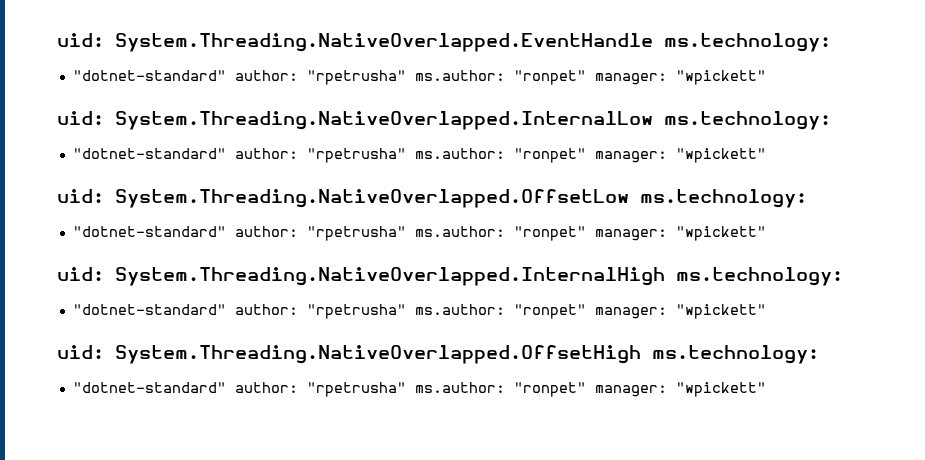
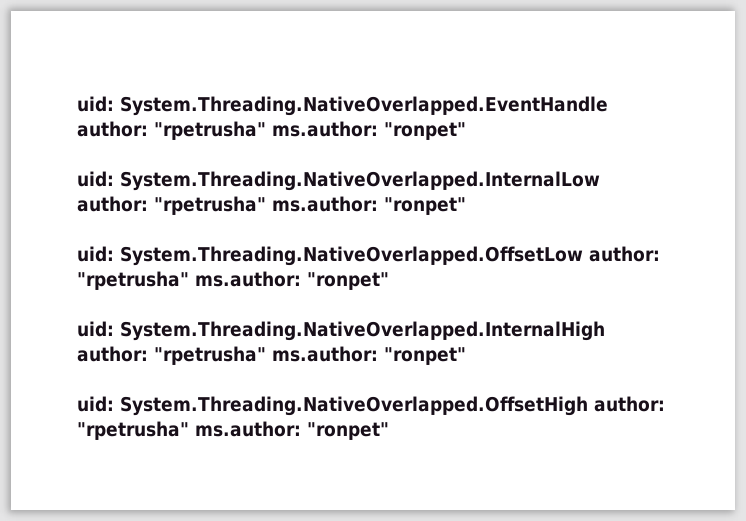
- uid: System.Threading.NativeOverlapped.EventHandle ms.technology:
- "dotnet-standard" author: "rpetrusha" ms.author: "ronpet" manager: "wpickett"
+ uid: System.Threading.NativeOverlapped.EventHandle author: "rpetrusha" ms.author: "ronpet"
- uid: System.Threading.NativeOverlapped.InternalLow ms.technology:
- "dotnet-standard" author: "rpetrusha" ms.author: "ronpet" manager: "wpickett"
+ uid: System.Threading.NativeOverlapped.InternalLow author: "rpetrusha" ms.author: "ronpet"
- uid: System.Threading.NativeOverlapped.OffsetLow ms.technology:
- "dotnet-standard" author: "rpetrusha" ms.author: "ronpet" manager: "wpickett"
+ uid: System.Threading.NativeOverlapped.OffsetLow author: "rpetrusha" ms.author: "ronpet"
- uid: System.Threading.NativeOverlapped.InternalHigh ms.technology:
- "dotnet-standard" author: "rpetrusha" ms.author: "ronpet" manager: "wpickett"
+ uid: System.Threading.NativeOverlapped.InternalHigh author: "rpetrusha" ms.author: "ronpet"
- uid: System.Threading.NativeOverlapped.OffsetHigh ms.technology:
- "dotnet-standard" author: "rpetrusha" ms.author: "ronpet" manager: "wpickett"
+ uid: System.Threading.NativeOverlapped.OffsetHigh author: "rpetrusha" ms.author: "ronpet"

